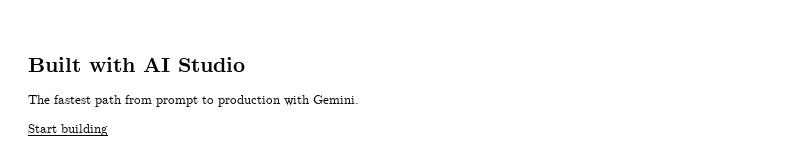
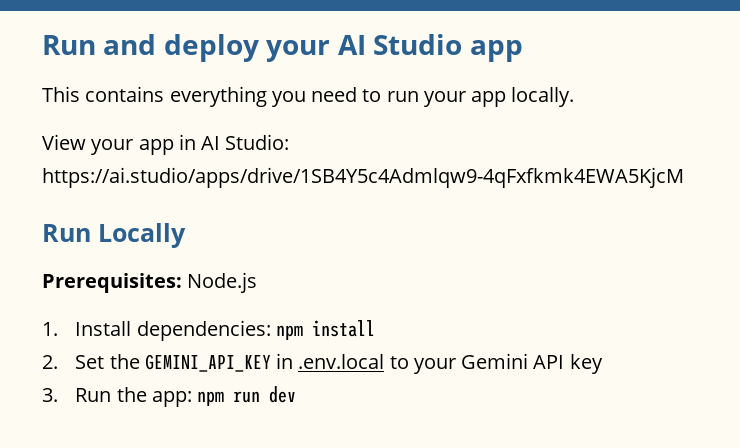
- Built with AI Studio
- The fastest path from prompt to production with Gemini.
- Start building
+ Run and deploy your AI Studio app
+ This contains everything you need to run your app locally.
+ View your app in AI Studio: https://ai.studio/apps/drive/1SB4Y5c4Admlqw9-4qFxfkmk4EWA5KjcM
+ Run Locally
+ Prerequisites: Node.js
+ 1. Install dependencies: npm install
+ 2. Set the GEMINI_API_KEY in .env.local to your Gemini API key
+ 3. Run the app: npm run dev

